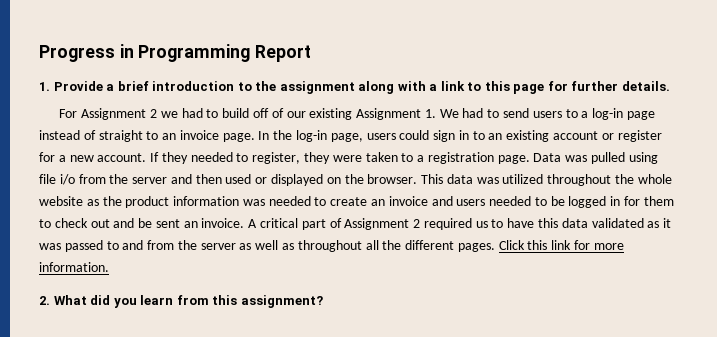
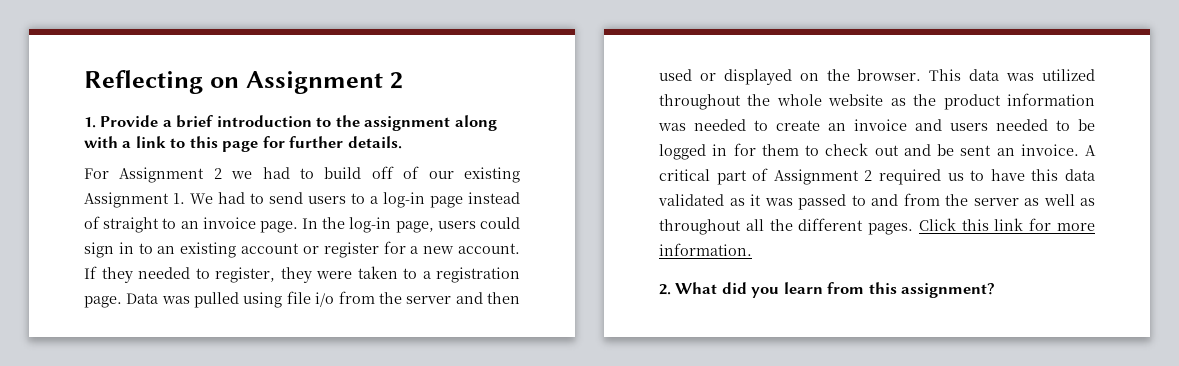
- Progress in Programming Report
+ Reflecting on Assignment 2

